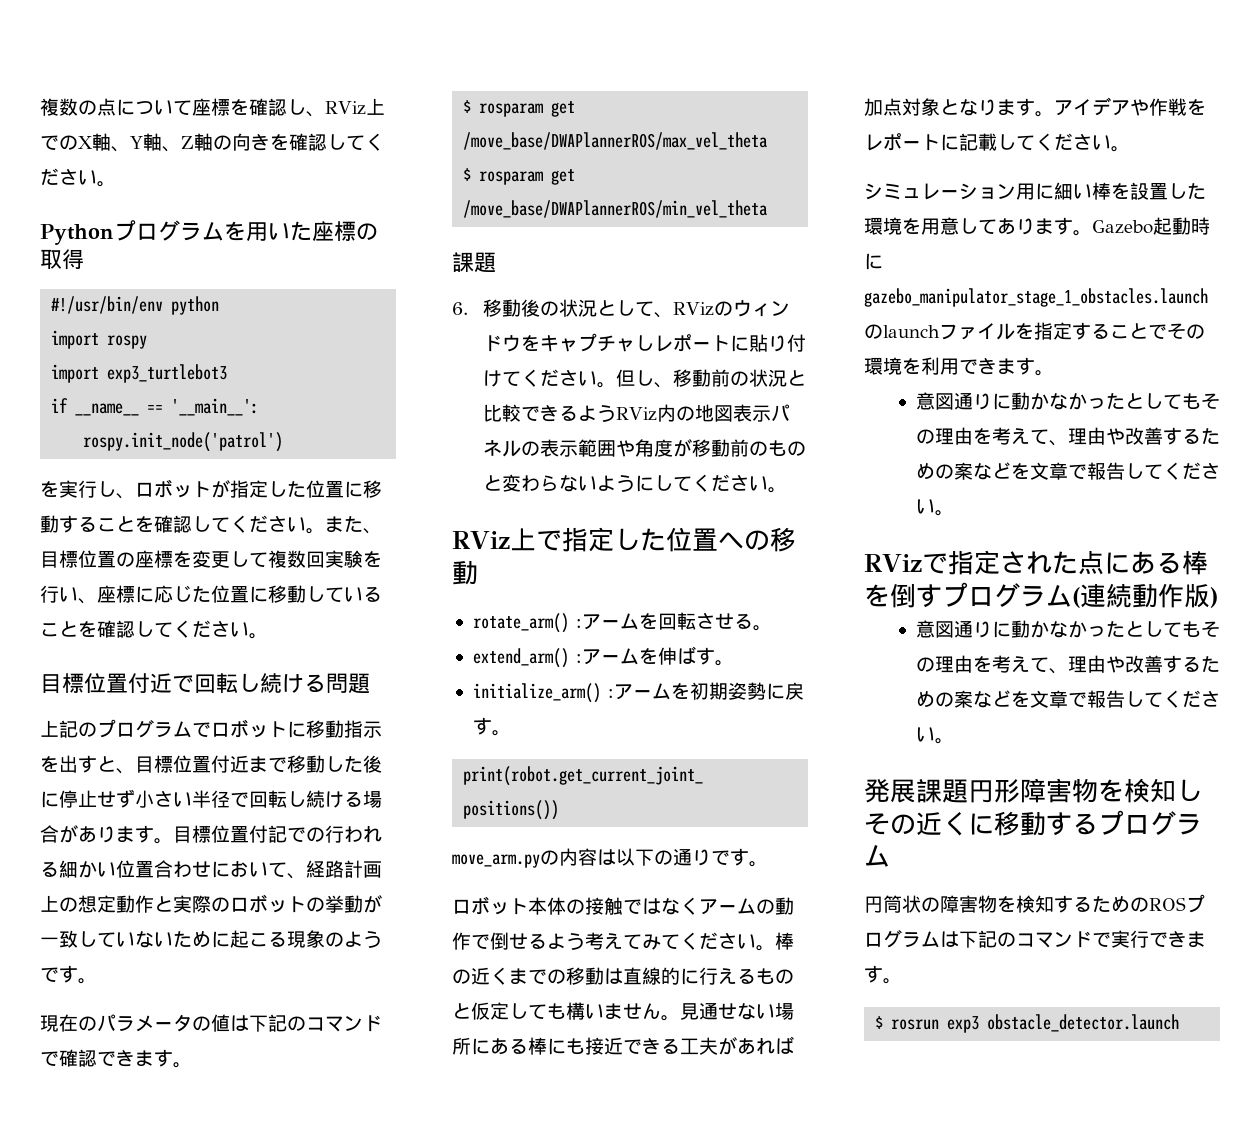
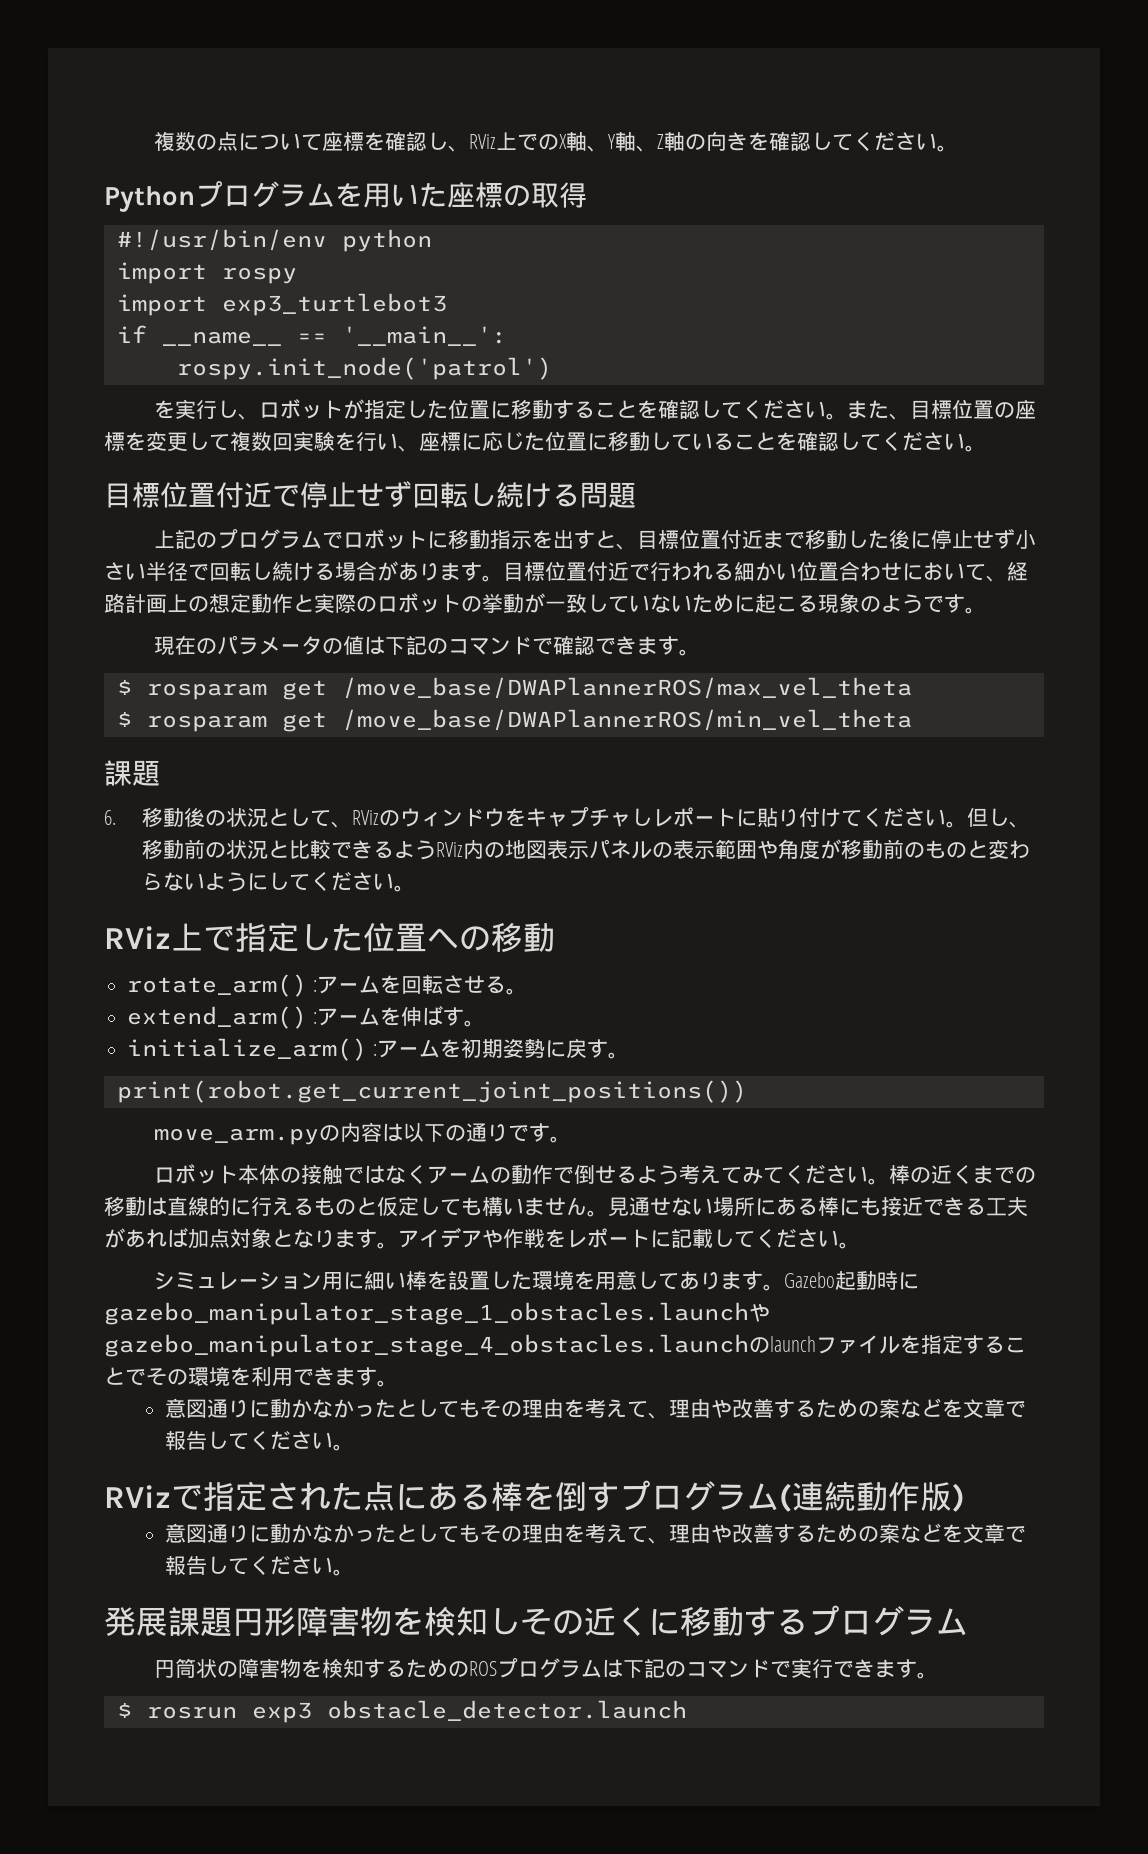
- 目標位置付近で回転し続ける問題
+ 目標位置付近で停止せず回転し続ける問題
- 目標位置付記での行われる細かい位置合わせにおいて、経路計画上の想定動作と実際のロボットの挙動が一致していないために起こる現象のようです。
+ 目標位置付近で行われる細かい位置合わせにおいて、経路計画上の想定動作と実際のロボットの挙動が一致していないために起こる現象のようです。
- Gazebo起動時にgazebo_manipulator_stage_1_obstacles.launchのlaunchファイルを指定することでその環境を利用できます。
+ Gazebo起動時にgazebo_manipulator_stage_1_obstacles.launchやgazebo_manipulator_stage_4_obstacles.launchのlaunchファイルを指定することでその環境を利用できます。

